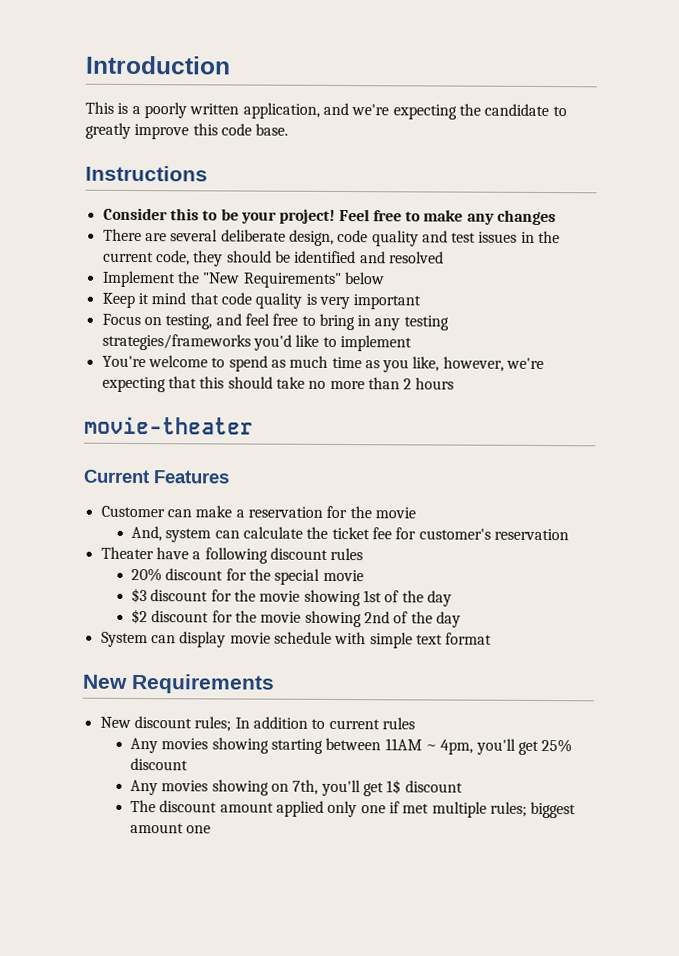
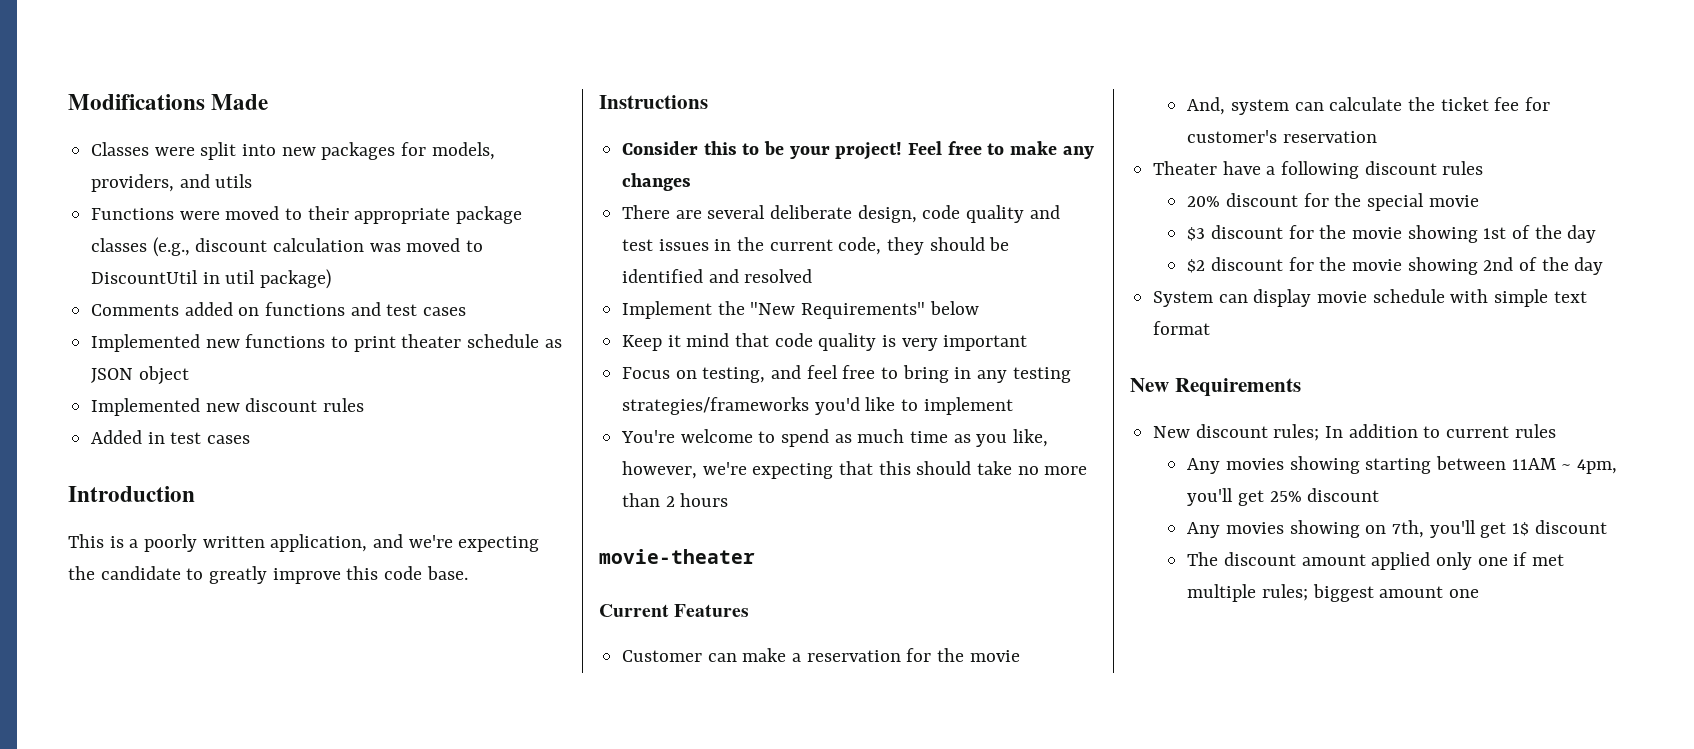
+ Modifications Made
+ Classes were split into new packages for models, providers, and utils
+ Functions were moved to their appropriate package classes (e.g., discount calculation was moved to DiscountUtil in util package)
+ Comments added on functions and test cases
+ Implemented new functions to print theater schedule as JSON object
+ Implemented new discount rules
+ Added in test cases

